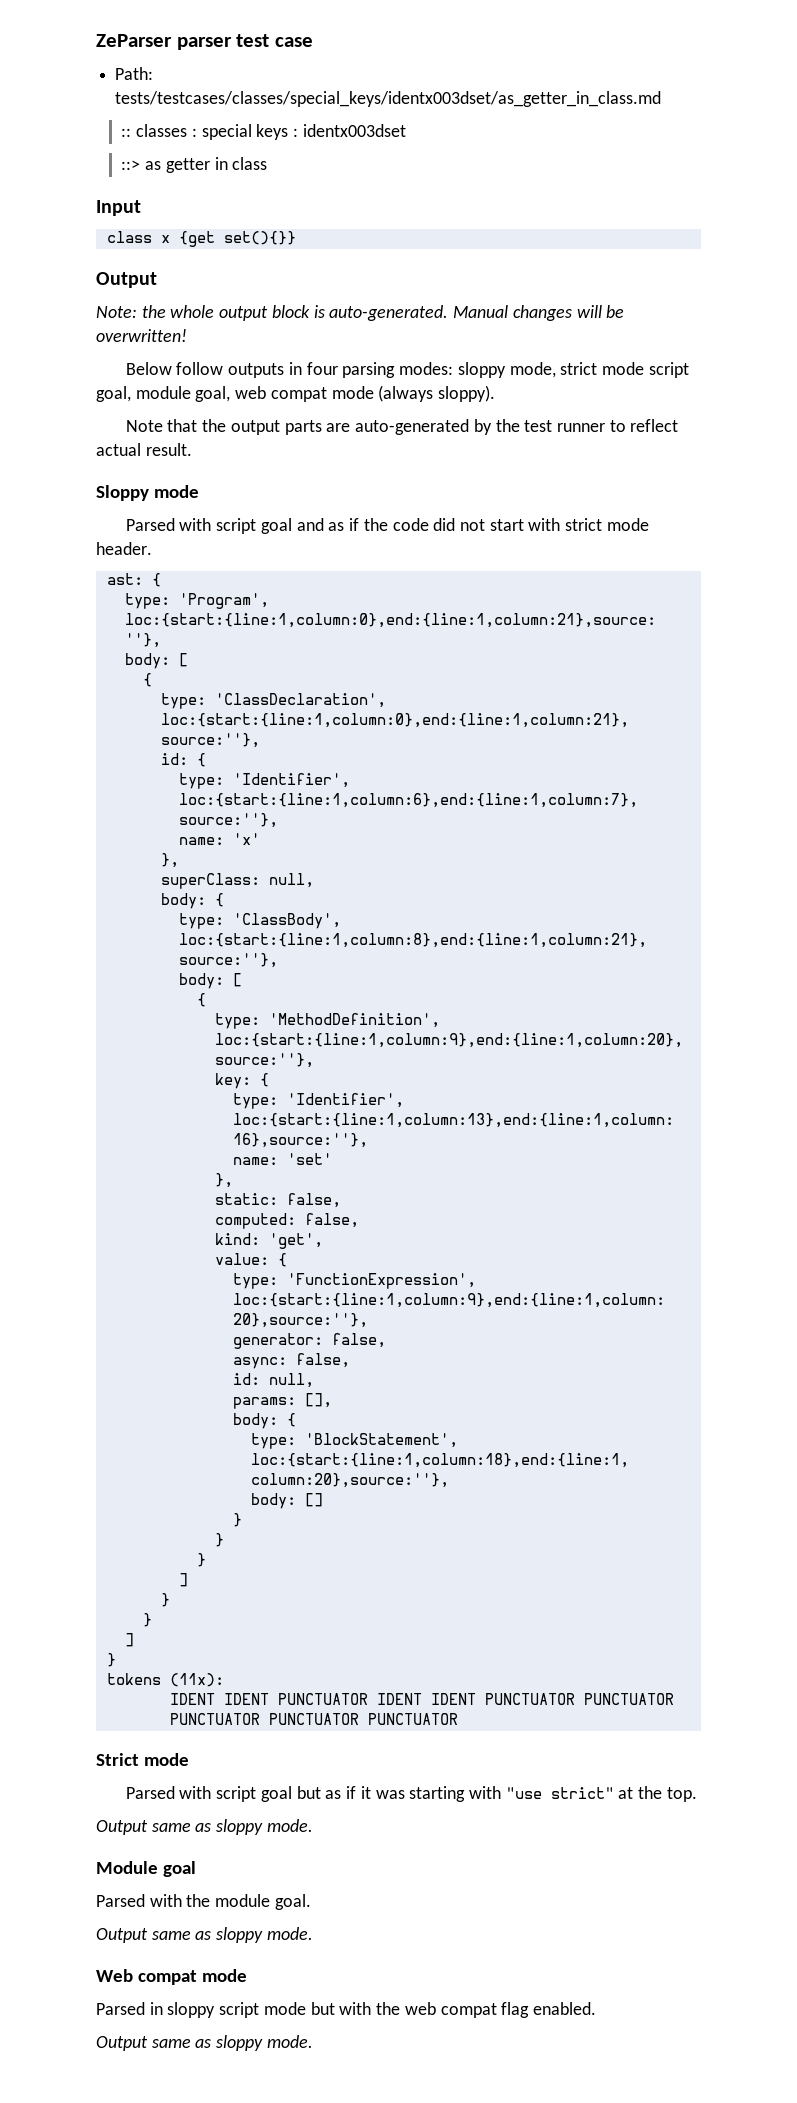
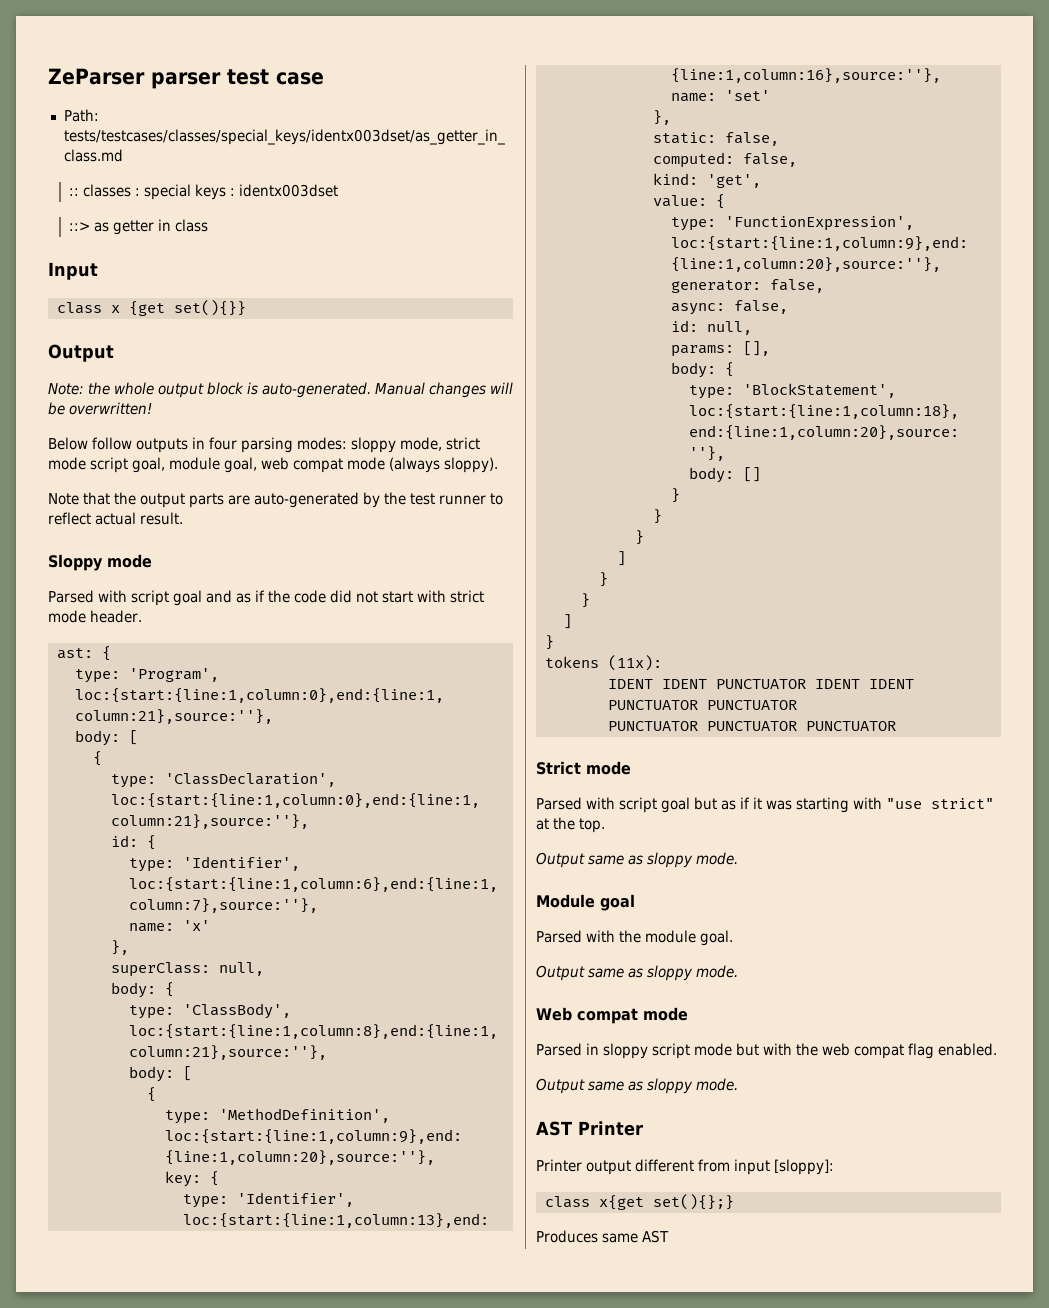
+ AST Printer
+ Printer output different from input [sloppy]:
+ class x{get set(){};}
+ Produces same AST

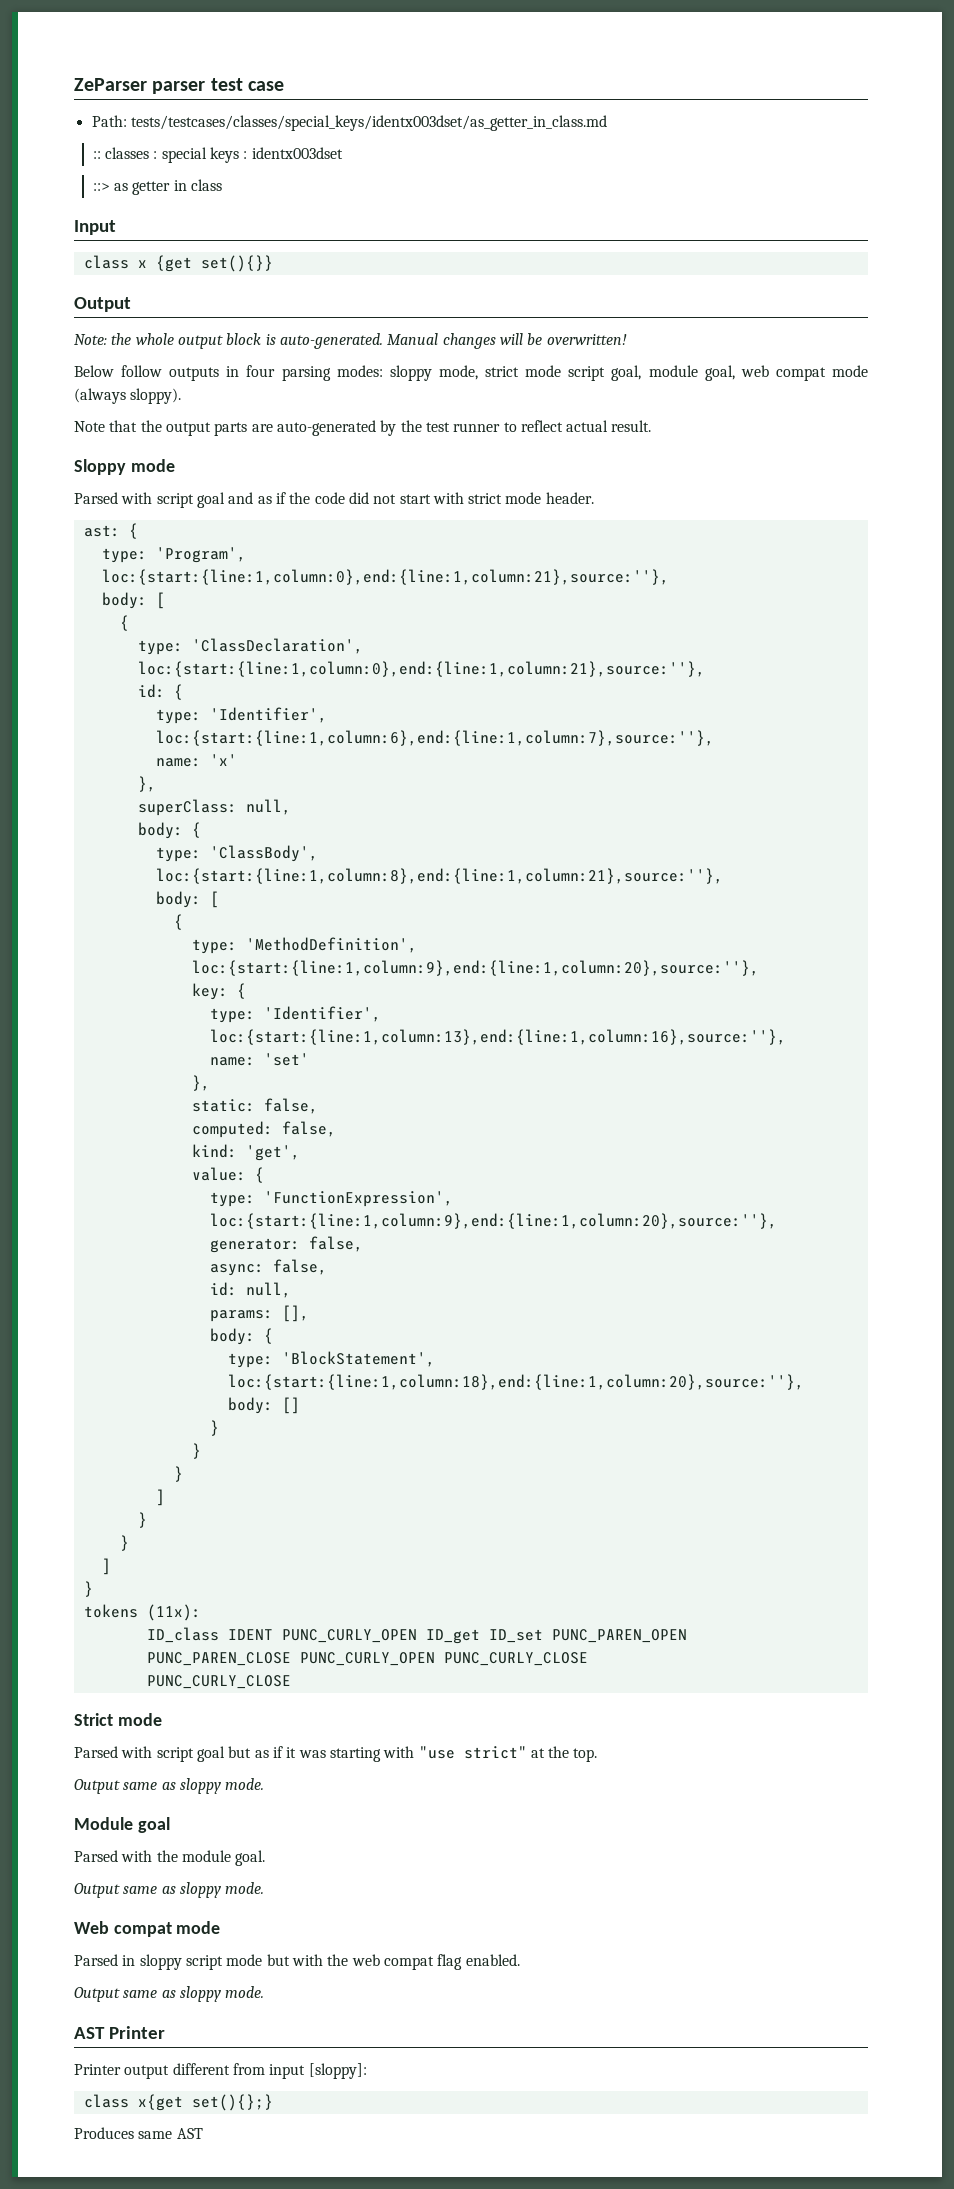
- IDENT IDENT PUNCTUATOR IDENT IDENT PUNCTUATOR PUNCTUATOR
- PUNCTUATOR PUNCTUATOR PUNCTUATOR
+ ID_class IDENT PUNC_CURLY_OPEN ID_get ID_set PUNC_PAREN_OPEN
+ PUNC_PAREN_CLOSE PUNC_CURLY_OPEN PUNC_CURLY_CLOSE
+ PUNC_CURLY_CLOSE

